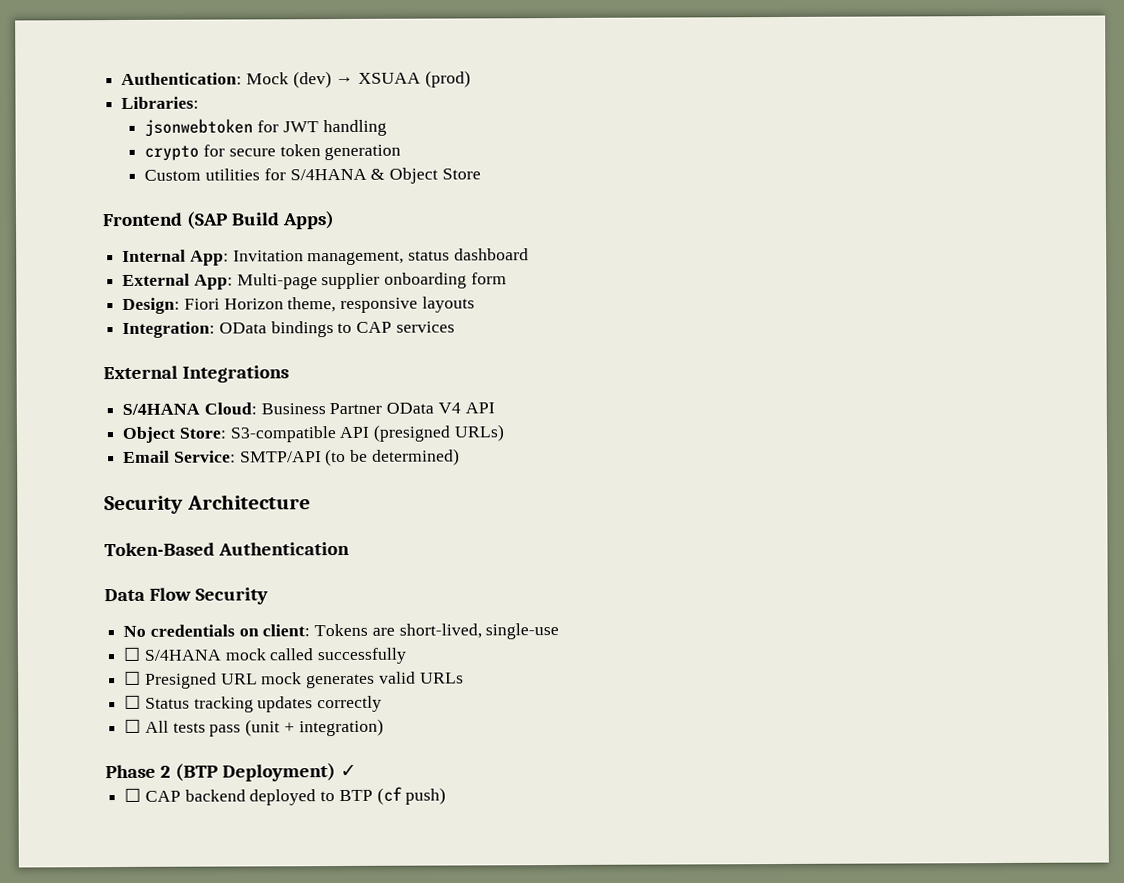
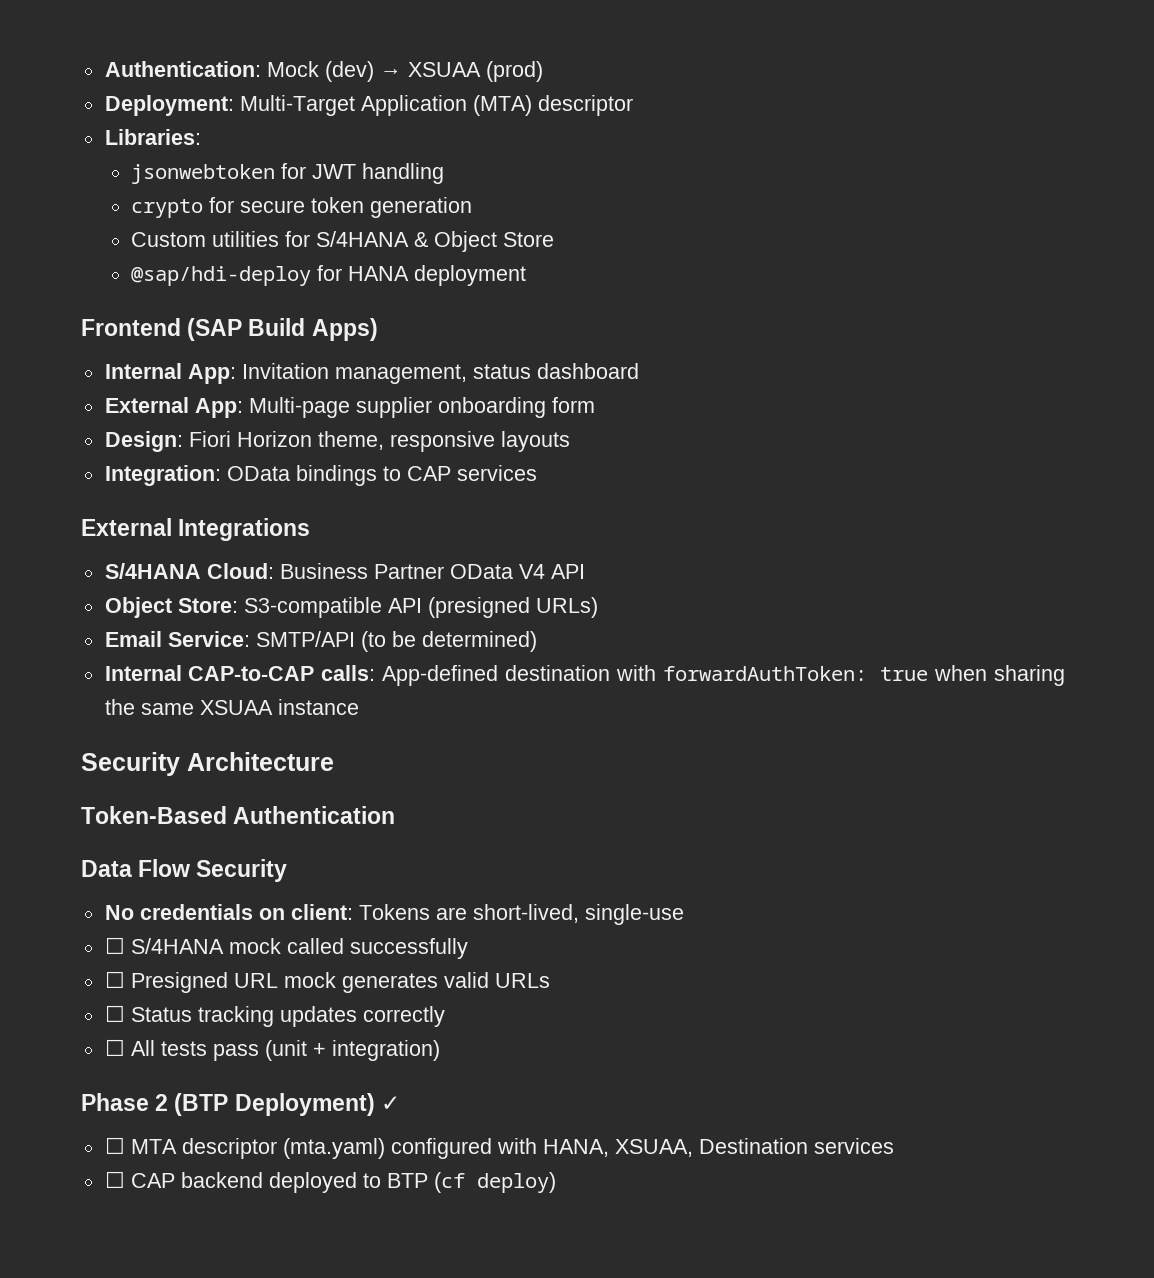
+ Deployment: Multi-Target Application (MTA) descriptor
+ @sap/hdi-deploy for HANA deployment
+ Internal CAP-to-CAP calls: App-defined destination with forwardAuthToken: true when sharing the same XSUAA instance
+ ☐ MTA descriptor (mta.yaml) configured with HANA, XSUAA, Destination services
- ☐ CAP backend deployed to BTP (cf push)
+ ☐ CAP backend deployed to BTP (cf deploy)

